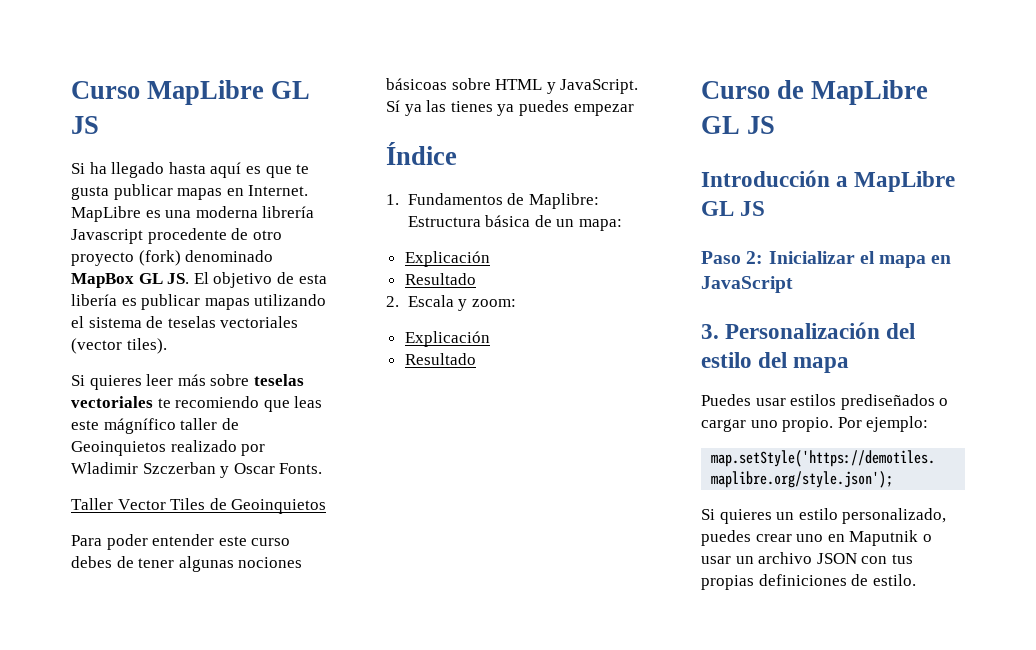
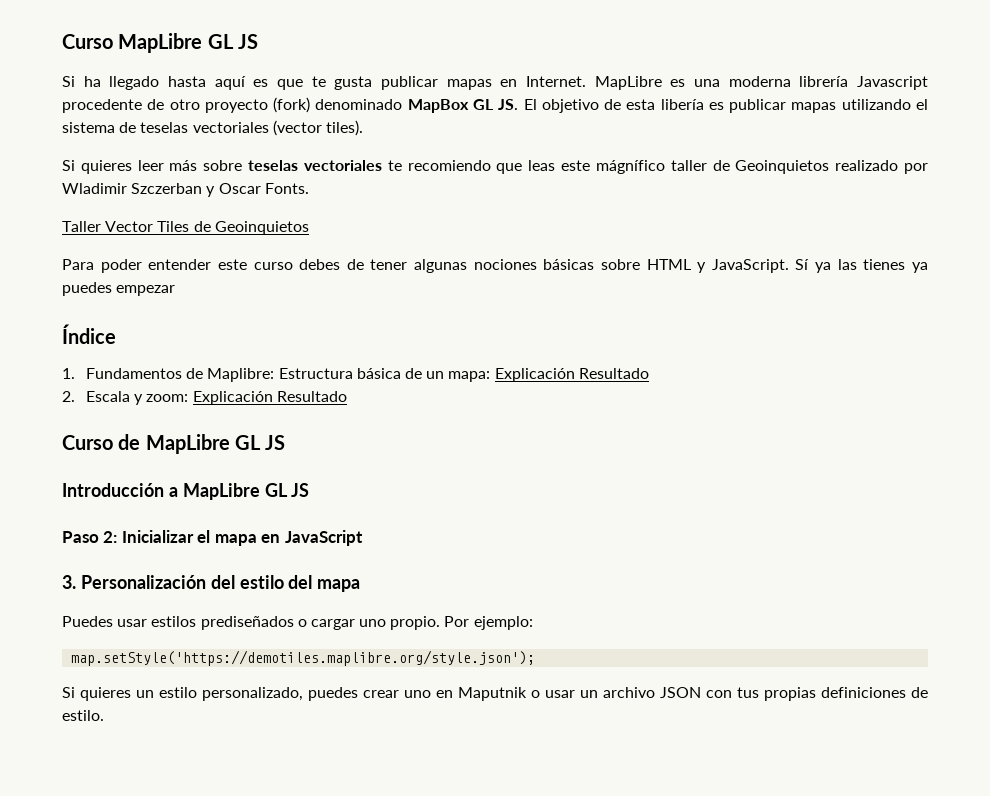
- Para poder entender este curso debes de tener algunas nociones básicoas sobre HTML y JavaScript.
+ Para poder entender este curso debes de tener algunas nociones básicas sobre HTML y JavaScript.
- 1. Fundamentos de Maplibre: Estructura básica de un mapa:
- Explicación
- Resultado
+ 1. Fundamentos de Maplibre: Estructura básica de un mapa: Explicación Resultado
- 2. Escala y zoom:
- Explicación
- Resultado
+ 2. Escala y zoom: Explicación Resultado

